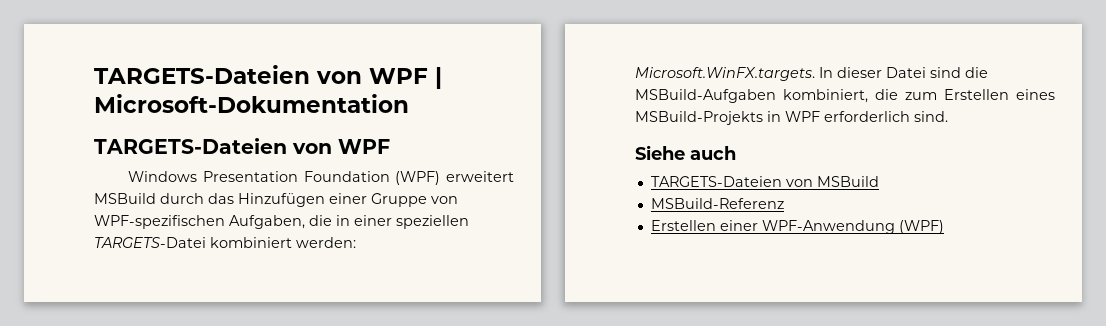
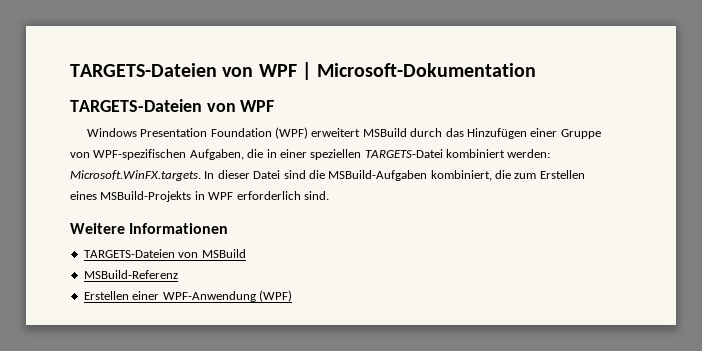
- Siehe auch
+ Weitere Informationen

